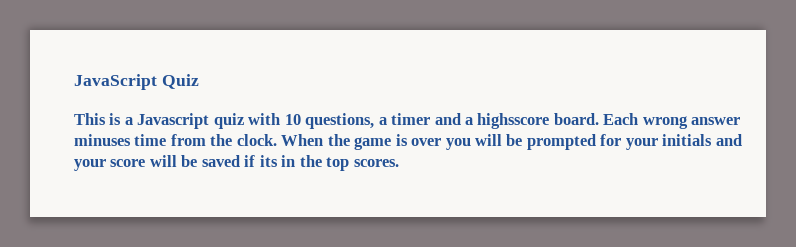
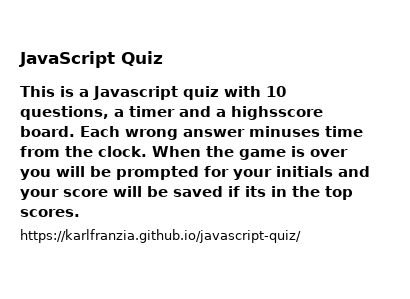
+ https://karlfranzia.github.io/javascript-quiz/

